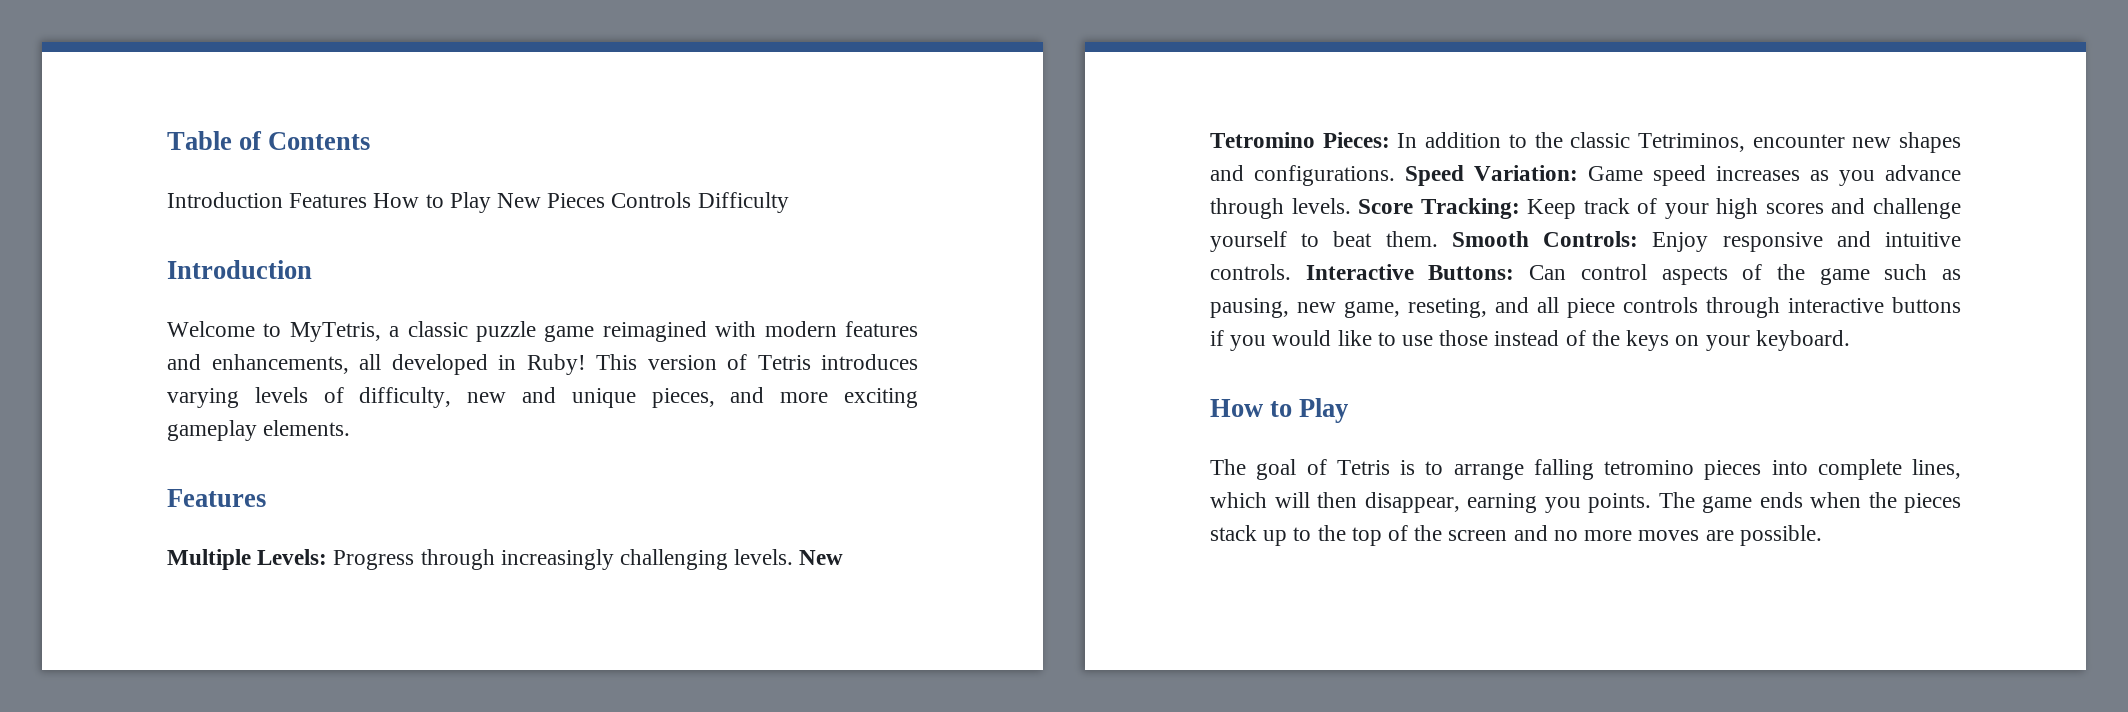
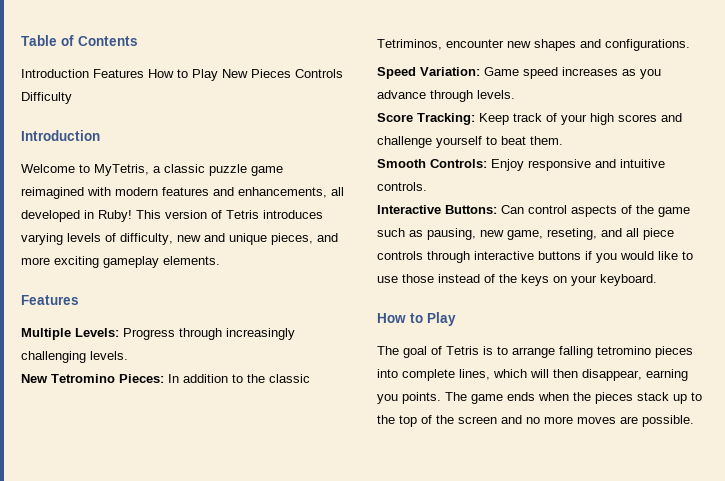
- Progress through increasingly challenging levels. New Tetromino Pieces:
+ Progress through increasingly challenging levels.
+ New Tetromino Pieces:
- In addition to the classic Tetriminos, encounter new shapes and configurations. Speed Variation:
+ In addition to the classic Tetriminos, encounter new shapes and configurations.
+ Speed Variation:
- Game speed increases as you advance through levels. Score Tracking:
+ Game speed increases as you advance through levels.
+ Score Tracking:
- Keep track of your high scores and challenge yourself to beat them. Smooth Controls:
+ Keep track of your high scores and challenge yourself to beat them.
+ Smooth Controls:
- Enjoy responsive and intuitive controls. Interactive Buttons:
+ Enjoy responsive and intuitive controls.
+ Interactive Buttons:

